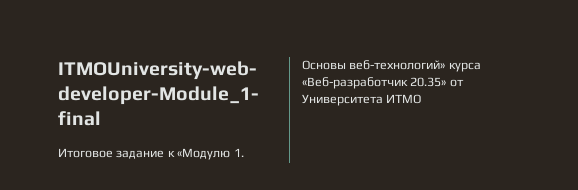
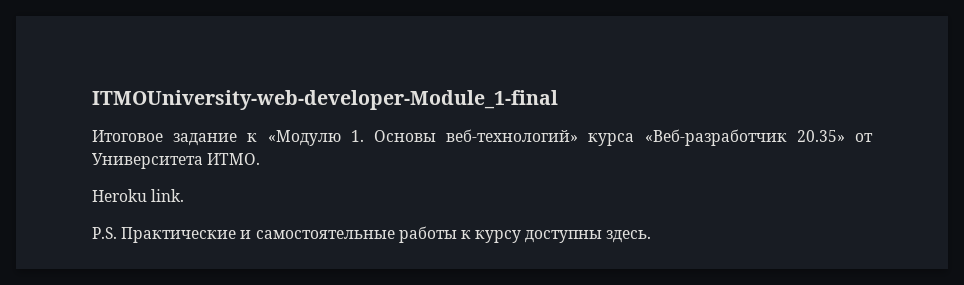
- Итоговое задание к «Модулю 1. Основы веб-технологий» курса «Веб-разработчик 20.35» от Университета ИТМО
+ Итоговое задание к «Модулю 1. Основы веб-технологий» курса «Веб-разработчик 20.35» от Университета ИТМО.
+ Heroku link.
+ P.S. Практические и самостоятельные работы к курсу доступны здесь.

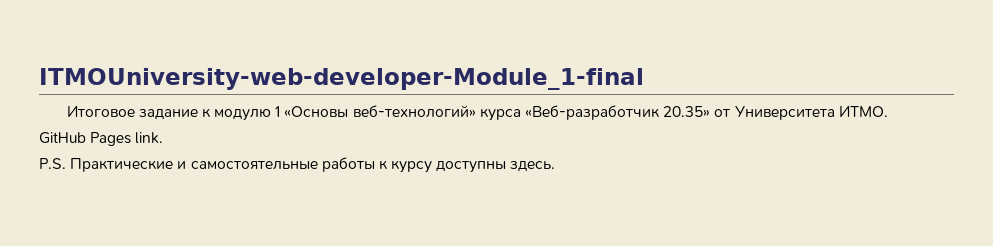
- Итоговое задание к «Модулю 1. Основы веб-технологий» курса «Веб-разработчик 20.35» от Университета ИТМО.
+ Итоговое задание к модулю 1 «Основы веб-технологий» курса «Веб-разработчик 20.35» от Университета ИТМО.
- Heroku link.
+ GitHub Pages link.

